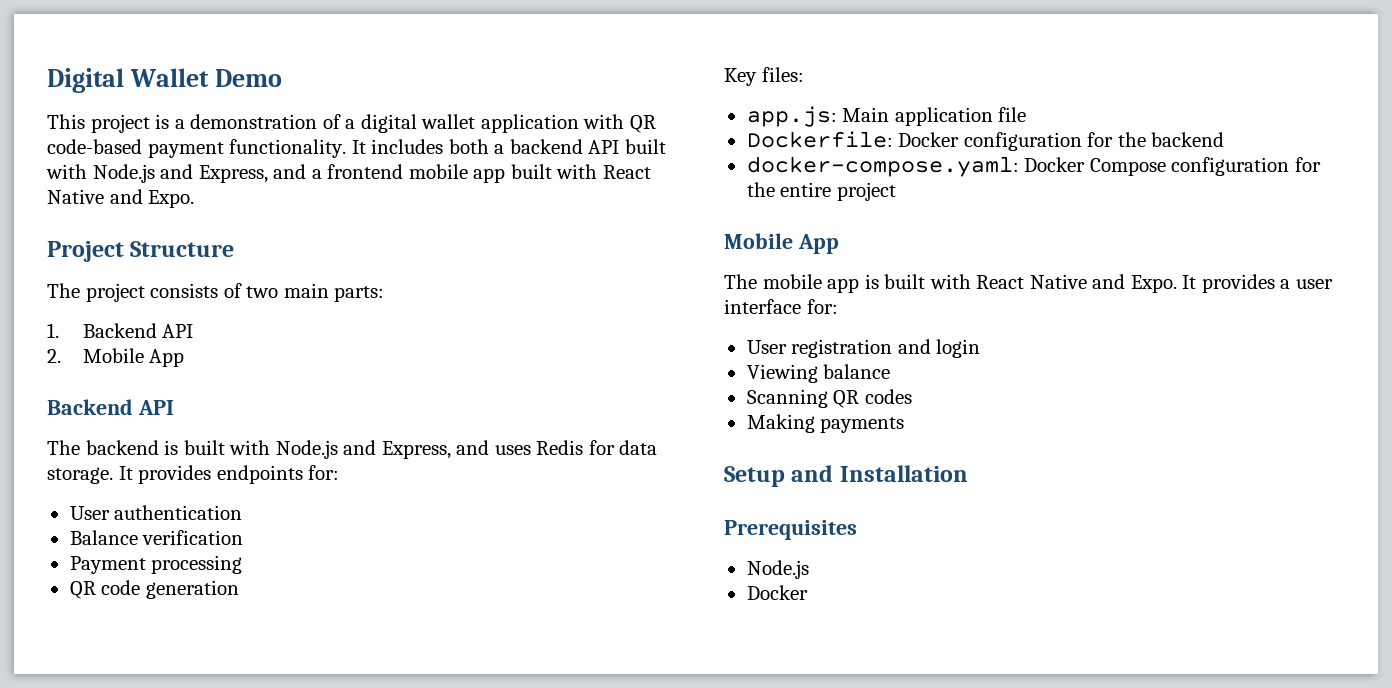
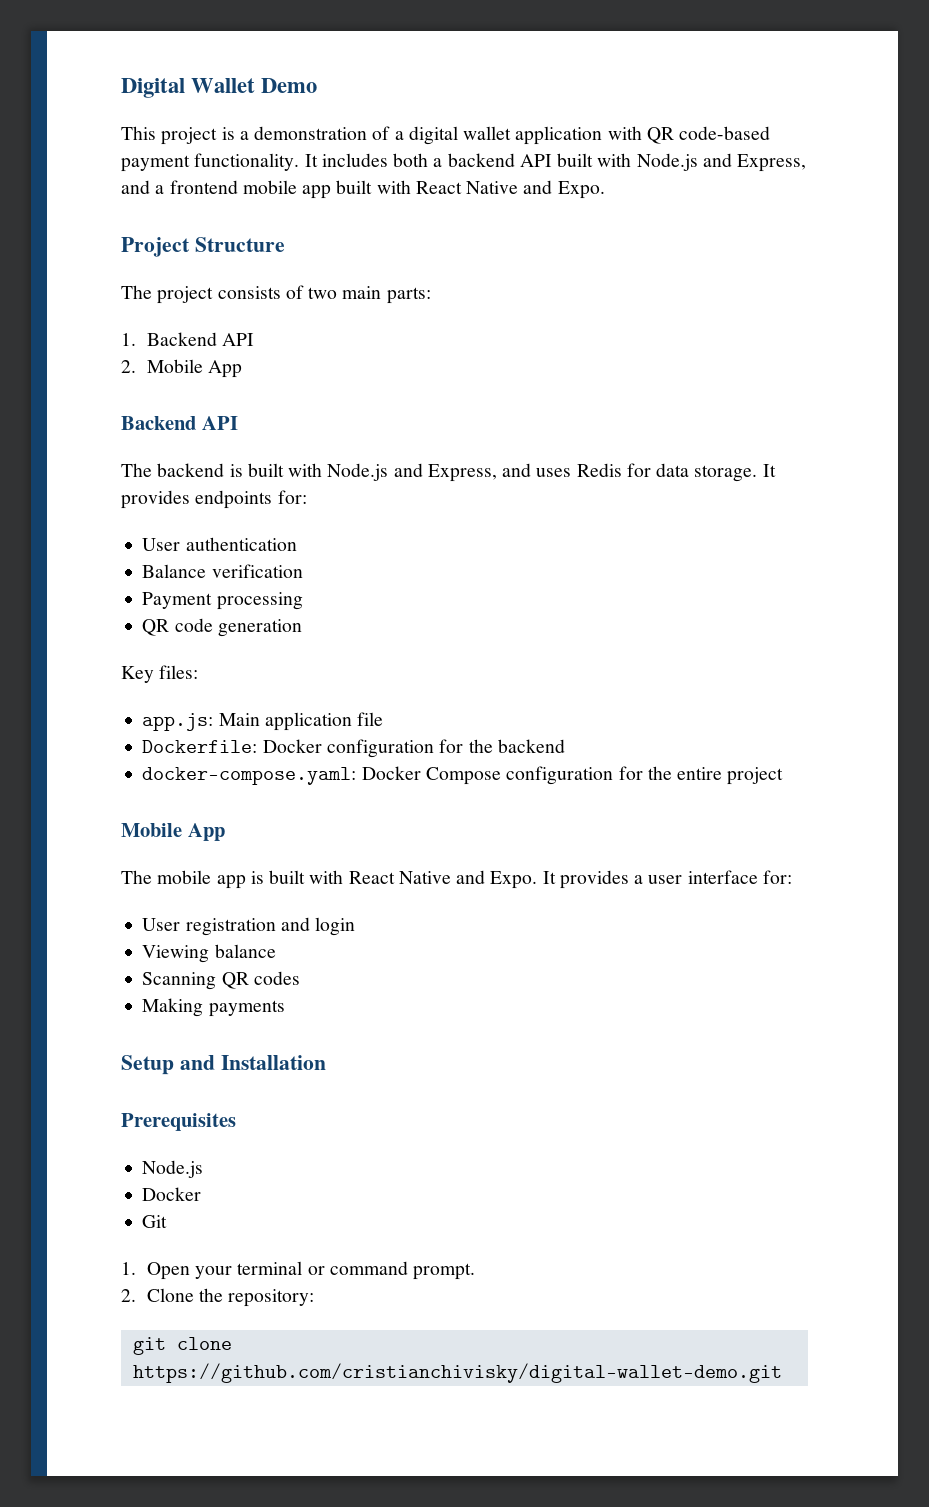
+ Git
+ 1. Open your terminal or command prompt.
+ 2. Clone the repository:
+ git clone https://github.com/cristianchivisky/digital-wallet-demo.git

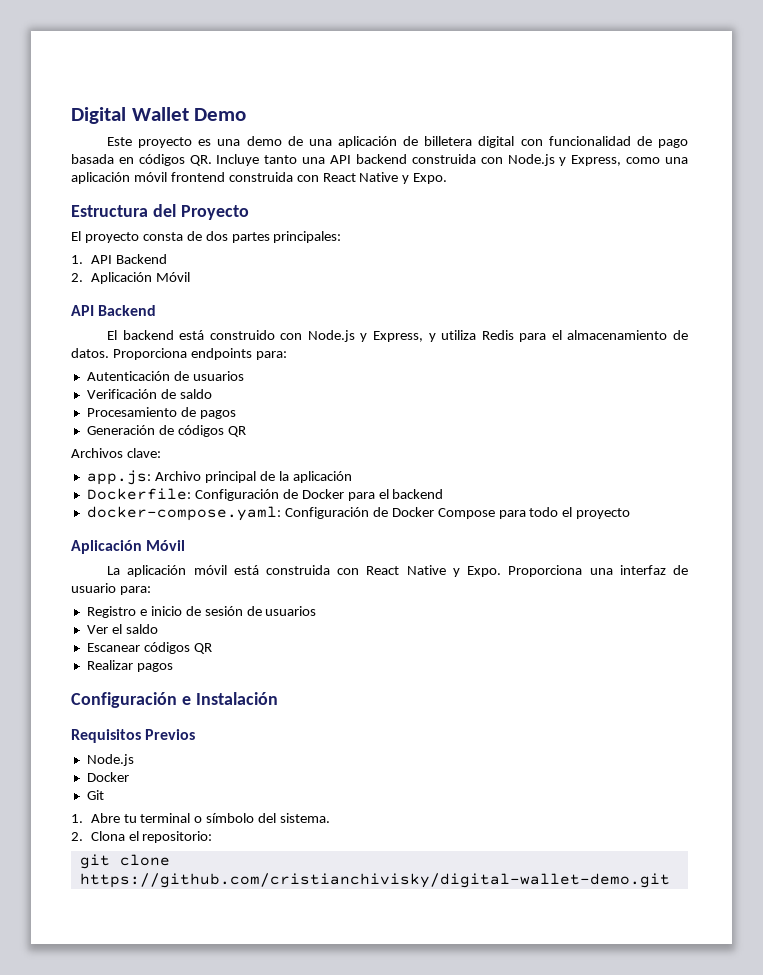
- This project is a demonstration of a digital wallet application with QR code-based payment functionality. It includes both a backend API built with Node.js and Express, and a frontend mobile app built with React Native and Expo.
+ Este proyecto es una demo de una aplicación de billetera digital con funcionalidad de pago basada en códigos QR. Incluye tanto una API backend construida con Node.js y Express, como una aplicación móvil frontend construida con React Native y Expo.
- Project Structure
- The project consists of two main parts:
- 1. Backend API
- 2. Mobile App
- Backend API
- The backend is built with Node.js and Express, and uses Redis for data storage. It provides endpoints for:
- User authentication
- Balance verification
- Payment processing
- QR code generation
- Key files:
- app.js: Main application file
- Dockerfile: Docker configuration for the backend
- docker-compose.yaml: Docker Compose configuration for the entire project
- Mobile App
- The mobile app is built with React Native and Expo. It provides a user interface for:
- User registration and login
- Viewing balance
- Scanning QR codes
- Making payments
- Setup and Installation
- Prerequisites
+ Estructura del Proyecto
+ El proyecto consta de dos partes principales:
+ 1. API Backend
+ 2. Aplicación Móvil
+ API Backend
+ El backend está construido con Node.js y Express, y utiliza Redis para el almacenamiento de datos. Proporciona endpoints para:
+ Autenticación de usuarios
+ Verificación de saldo
+ Procesamiento de pagos
+ Generación de códigos QR
+ Archivos clave:
+ app.js: Archivo principal de la aplicación
+ Dockerfile: Configuración de Docker para el backend
+ docker-compose.yaml: Configuración de Docker Compose para todo el proyecto
+ Aplicación Móvil
+ La aplicación móvil está construida con React Native y Expo. Proporciona una interfaz de usuario para:
+ Registro e inicio de sesión de usuarios
+ Ver el saldo
+ Escanear códigos QR
+ Realizar pagos
+ Configuración e Instalación
+ Requisitos Previos
  Node.js
  Docker
  Git
- 1. Open your terminal or command prompt.
- 2. Clone the repository:
+ 1. Abre tu terminal o símbolo del sistema.
+ 2. Clona el repositorio:

